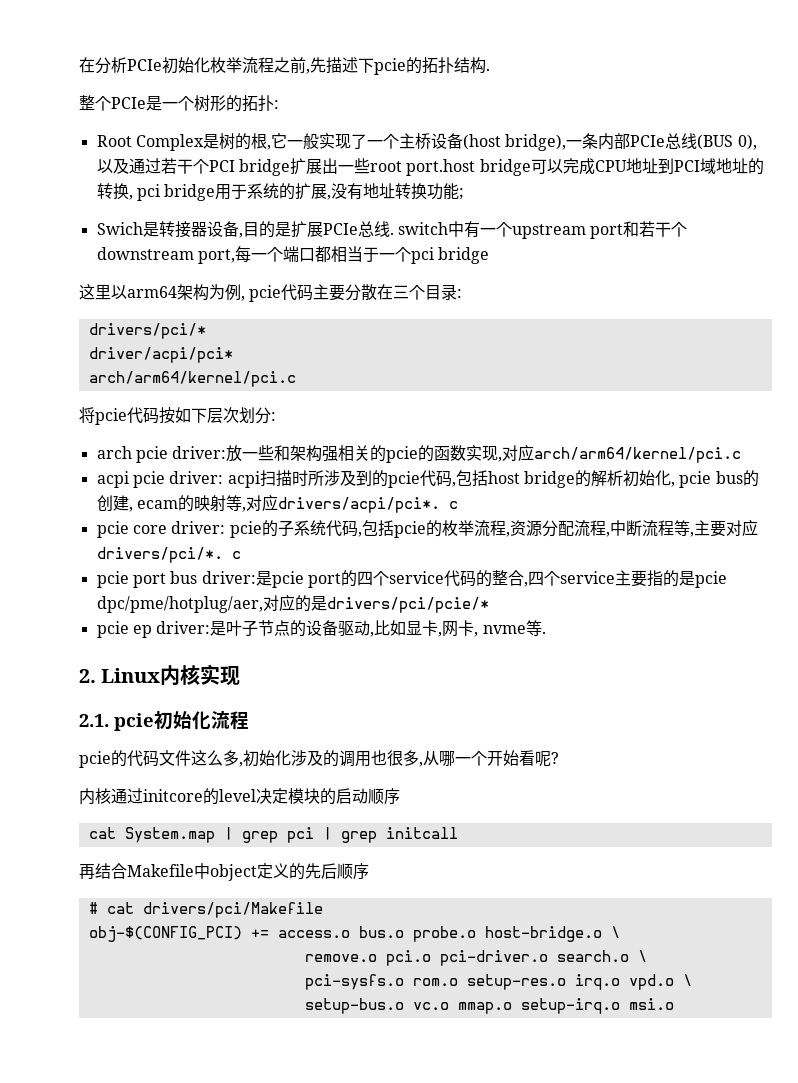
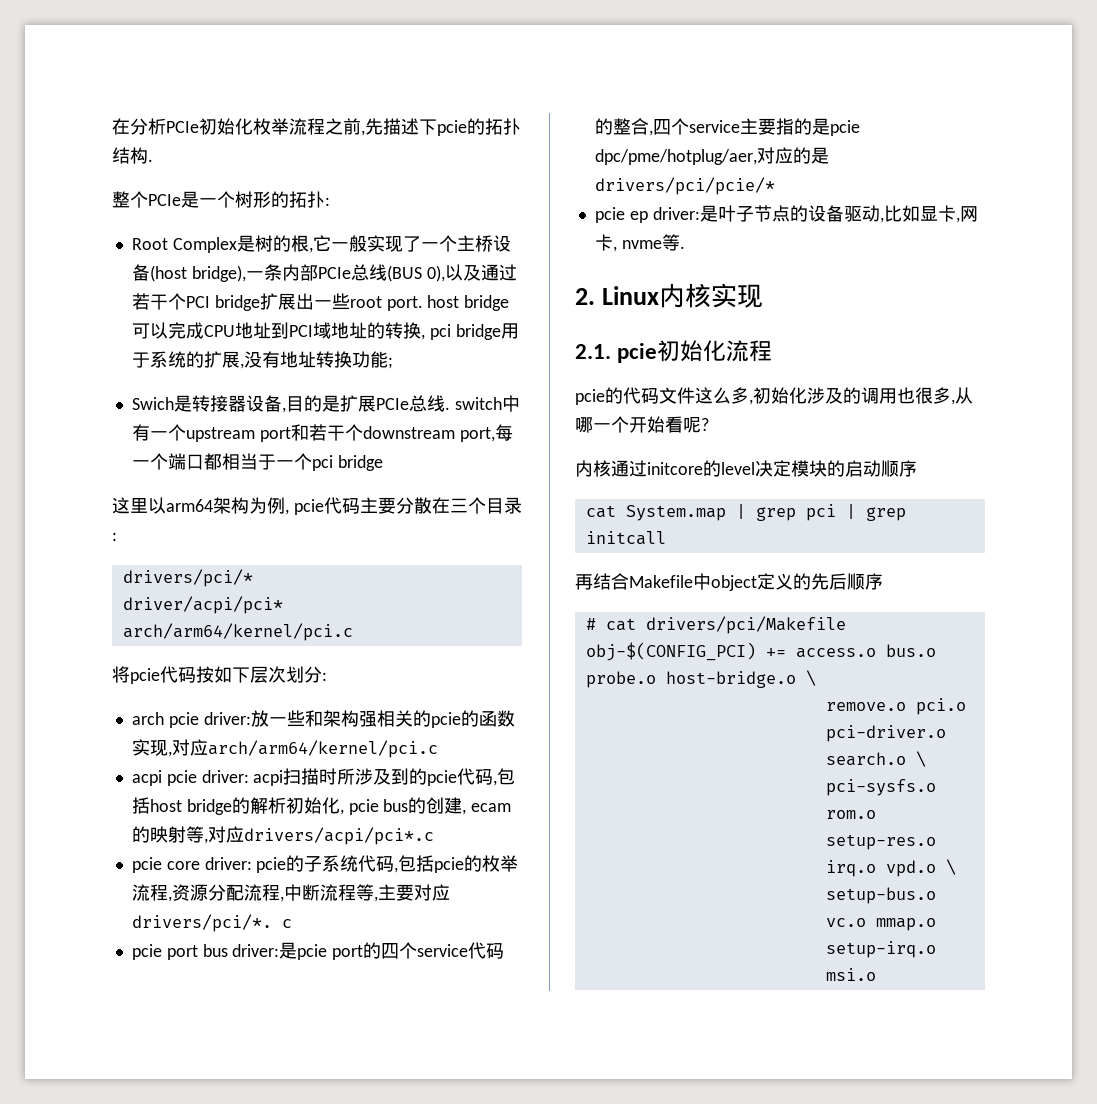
- Root Complex是树的根,它一般实现了一个主桥设备(host bridge),一条内部PCIe总线(BUS 0),以及通过若干个PCI bridge扩展出一些root port.host bridge可以完成CPU地址到PCI域地址的转换, pci bridge用于系统的扩展,没有地址转换功能;
+ Root Complex是树的根,它一般实现了一个主桥设备(host bridge),一条内部PCIe总线(BUS 0),以及通过若干个PCI bridge扩展出一些root port. host bridge可以完成CPU地址到PCI域地址的转换, pci bridge用于系统的扩展,没有地址转换功能;
- acpi pcie driver: acpi扫描时所涉及到的pcie代码,包括host bridge的解析初始化, pcie bus的创建, ecam的映射等,对应drivers/acpi/pci*. c
+ acpi pcie driver: acpi扫描时所涉及到的pcie代码,包括host bridge的解析初始化, pcie bus的创建, ecam的映射等,对应drivers/acpi/pci*.c

